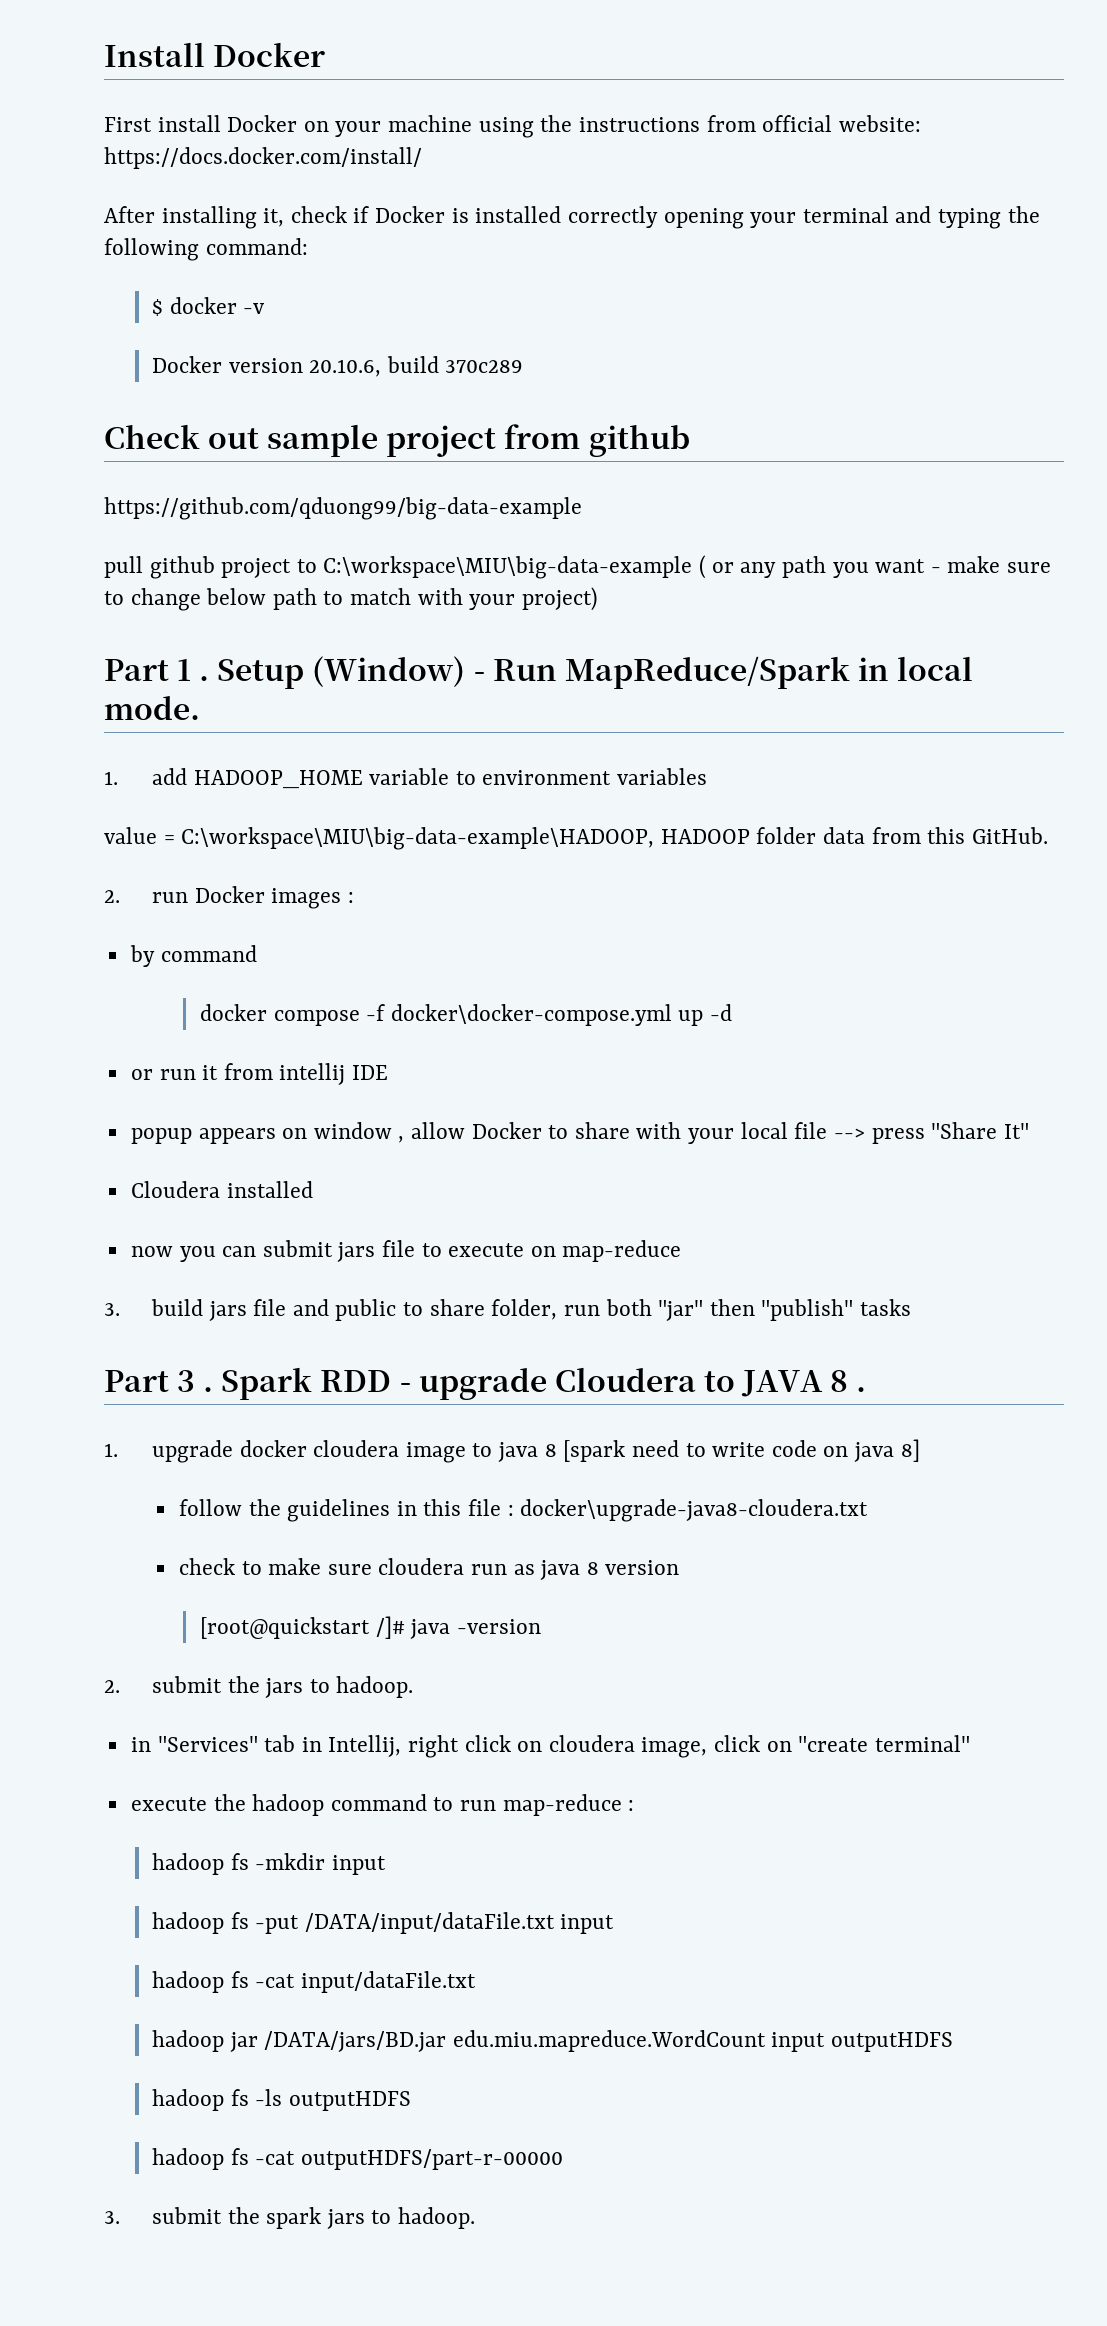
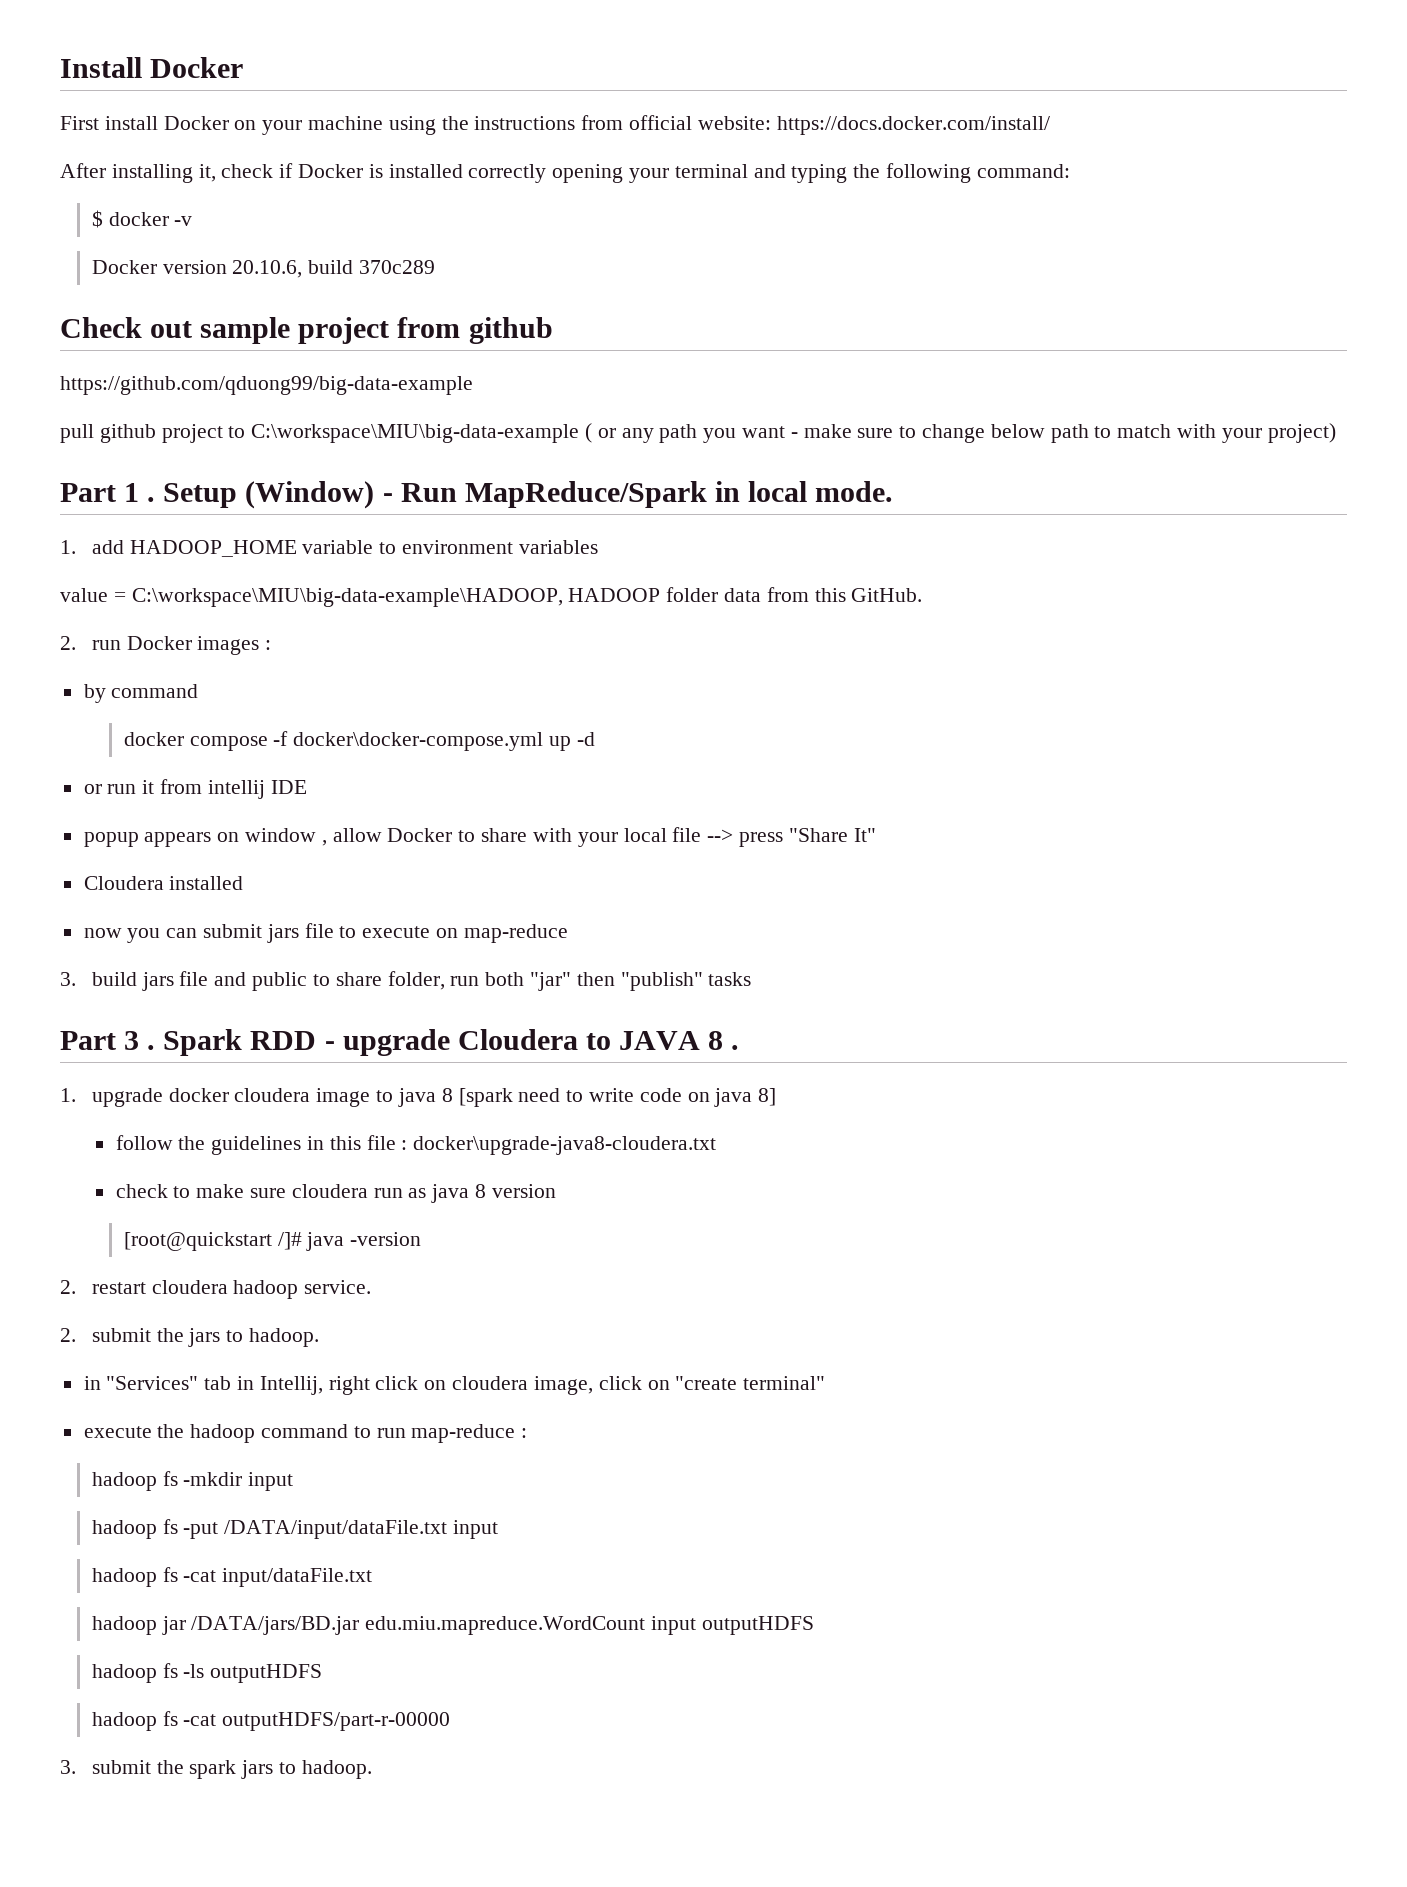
+ 2. restart cloudera hadoop service.

